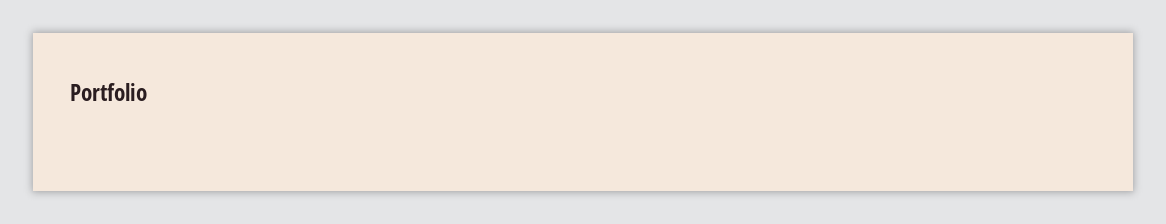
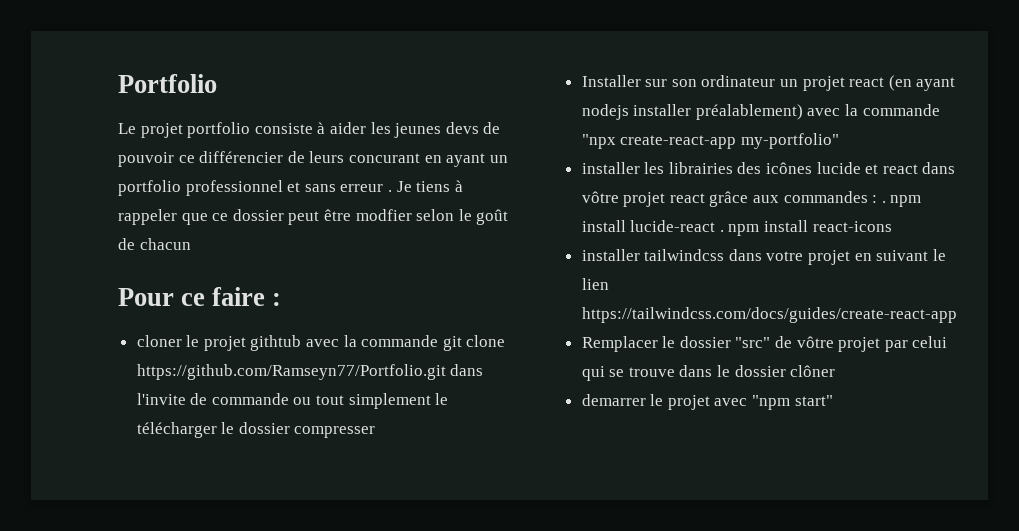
+ Le projet portfolio consiste à aider les jeunes devs de pouvoir ce différencier de leurs concurant en ayant un portfolio professionnel et sans erreur . Je tiens à rappeler que ce dossier peut être modfier selon le goût de chacun
+ Pour ce faire :
+ cloner le projet githtub avec la commande git clone https://github.com/Ramseyn77/Portfolio.git dans l'invite de commande ou tout simplement le télécharger le dossier compresser
+ Installer sur son ordinateur un projet react (en ayant nodejs installer préalablement) avec la commande "npx create-react-app my-portfolio"
+ installer les librairies des icônes lucide et react dans vôtre projet react grâce aux commandes : . npm install lucide-react . npm install react-icons
+ installer tailwindcss dans votre projet en suivant le lien https://tailwindcss.com/docs/guides/create-react-app
+ Remplacer le dossier "src" de vôtre projet par celui qui se trouve dans le dossier clôner
+ demarrer le projet avec "npm start"

